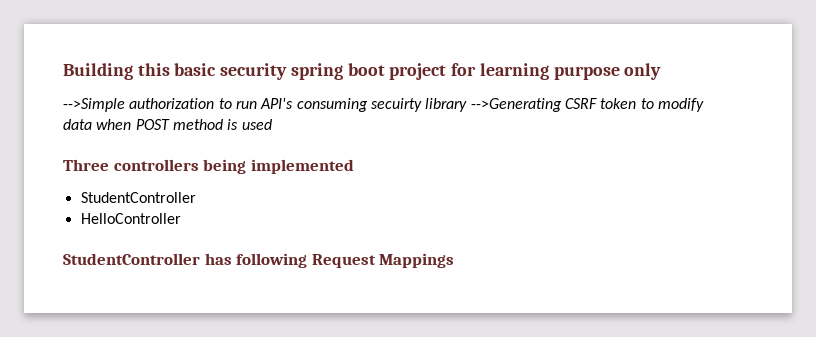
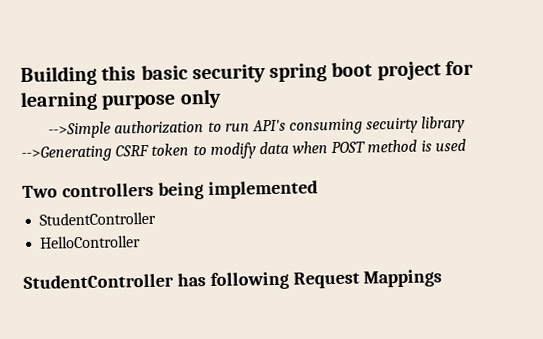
- Three controllers being implemented
+ Two controllers being implemented

